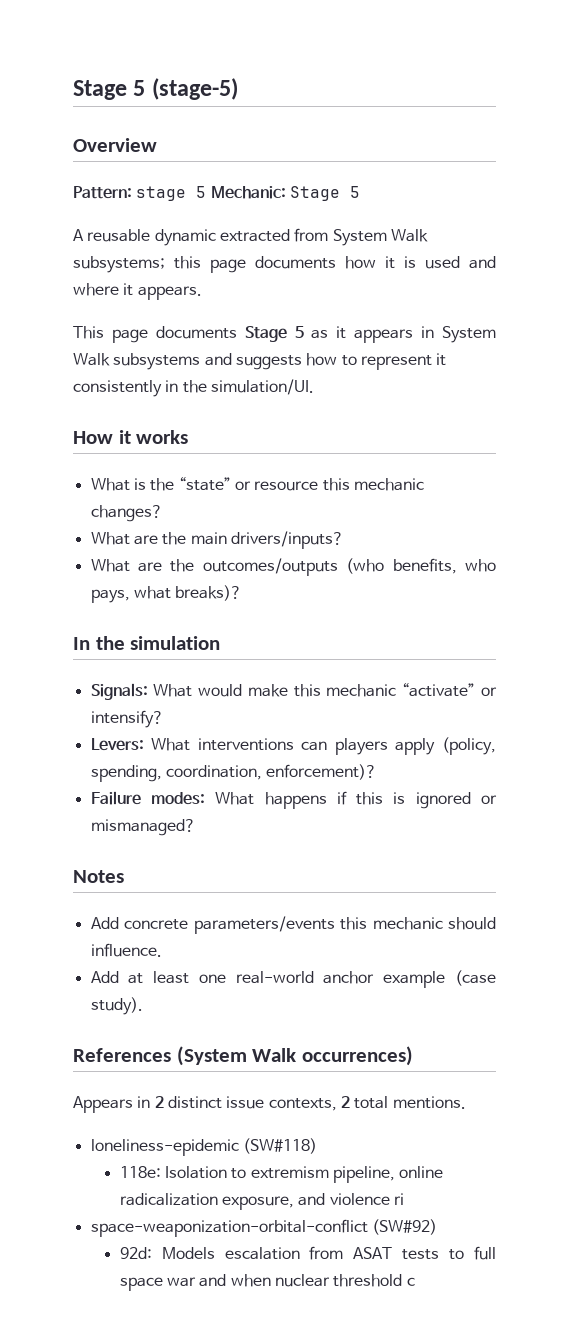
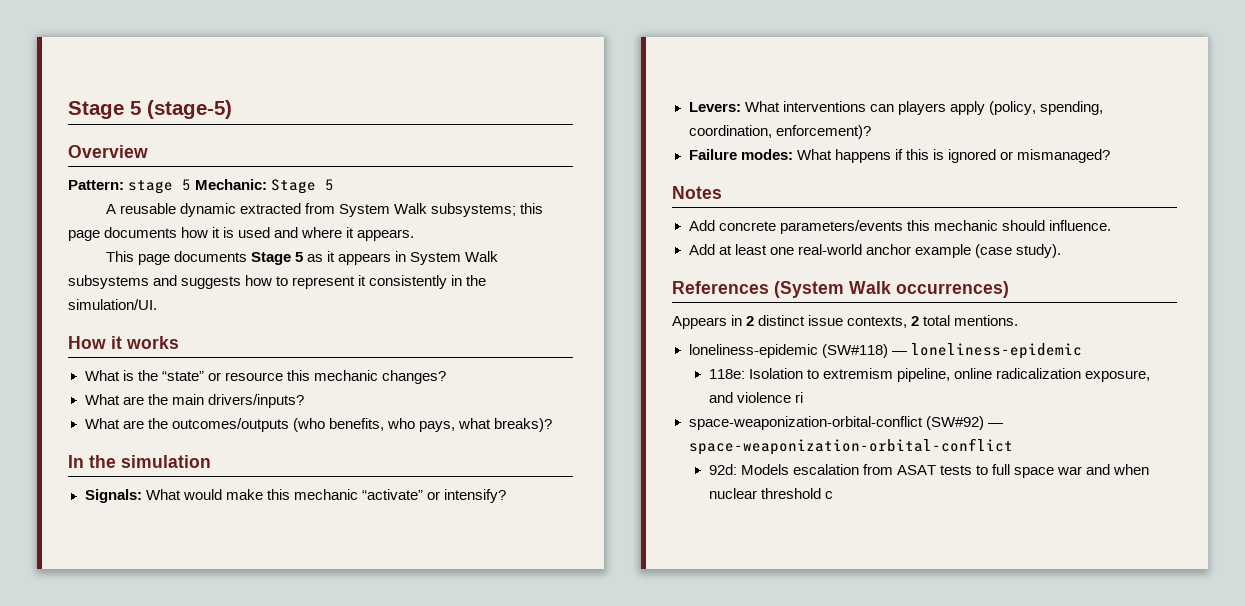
- loneliness-epidemic (SW#118)
+ loneliness-epidemic (SW#118) — loneliness-epidemic
- space-weaponization-orbital-conflict (SW#92)
+ space-weaponization-orbital-conflict (SW#92) — space-weaponization-orbital-conflict

